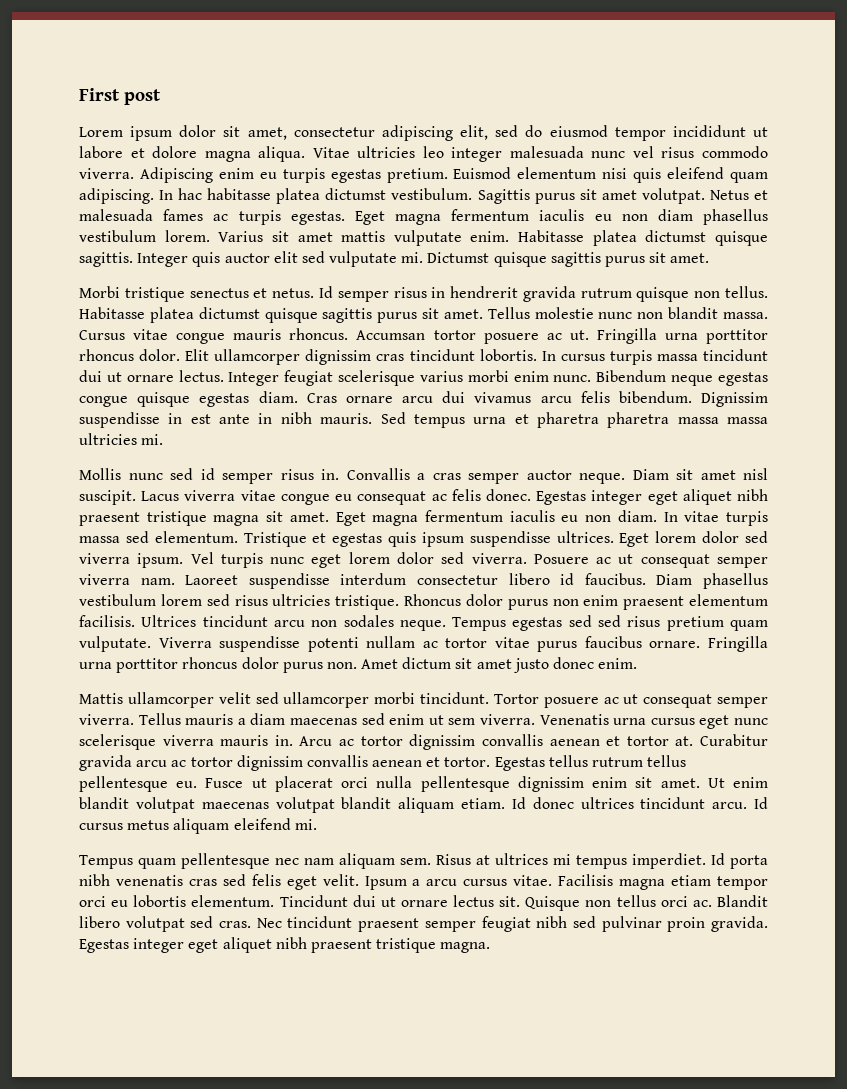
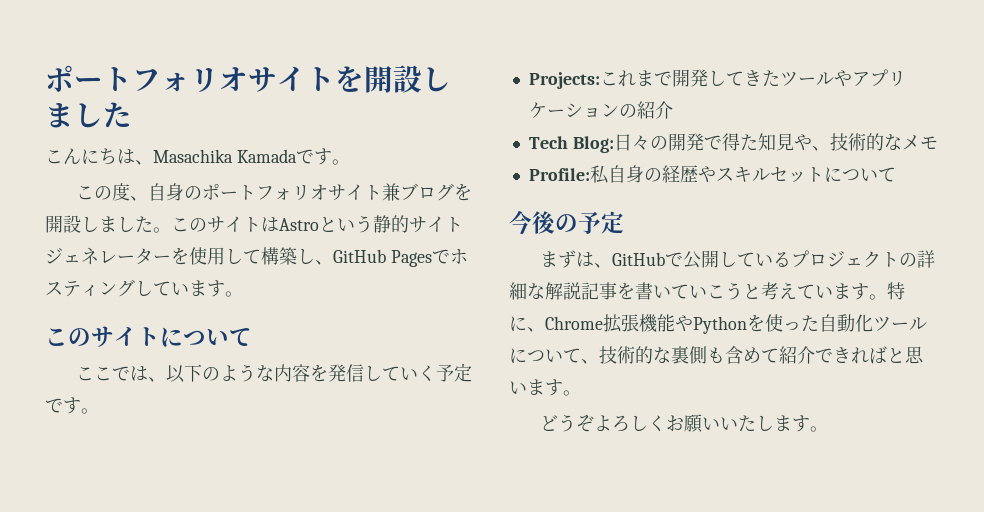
- First post
- Lorem ipsum dolor sit amet, consectetur adipiscing elit, sed do eiusmod tempor incididunt ut labore et dolore magna aliqua. Vitae ultricies leo integer malesuada nunc vel risus commodo viverra. Adipiscing enim eu turpis egestas pretium. Euismod elementum nisi quis eleifend quam adipiscing. In hac habitasse platea dictumst vestibulum. Sagittis purus sit amet volutpat. Netus et malesuada fames ac turpis egestas. Eget magna fermentum iaculis eu non diam phasellus vestibulum lorem. Varius sit amet mattis vulputate enim. Habitasse platea dictumst quisque sagittis. Integer quis auctor elit sed vulputate mi. Dictumst quisque sagittis purus sit amet.
- Morbi tristique senectus et netus. Id semper risus in hendrerit gravida rutrum quisque non tellus. Habitasse platea dictumst quisque sagittis purus sit amet. Tellus molestie nunc non blandit massa. Cursus vitae congue mauris rhoncus. Accumsan tortor posuere ac ut. Fringilla urna porttitor rhoncus dolor. Elit ullamcorper dignissim cras tincidunt lobortis. In cursus turpis massa tincidunt dui ut ornare lectus. Integer feugiat scelerisque varius morbi enim nunc. Bibendum neque egestas congue quisque egestas diam. Cras ornare arcu dui vivamus arcu felis bibendum. Dignissim suspendisse in est ante in nibh mauris. Sed tempus urna et pharetra pharetra massa massa ultricies mi.
- Mollis nunc sed id semper risus in. Convallis a cras semper auctor neque. Diam sit amet nisl suscipit. Lacus viverra vitae congue eu consequat ac felis donec. Egestas integer eget aliquet nibh praesent tristique magna sit amet. Eget magna fermentum iaculis eu non diam. In vitae turpis massa sed elementum. Tristique et egestas quis ipsum suspendisse ultrices. Eget lorem dolor sed viverra ipsum. Vel turpis nunc eget lorem dolor sed viverra. Posuere ac ut consequat semper viverra nam. Laoreet suspendisse interdum consectetur libero id faucibus. Diam phasellus vestibulum lorem sed risus ultricies tristique. Rhoncus dolor purus non enim praesent elementum facilisis. Ultrices tincidunt arcu non sodales neque. Tempus egestas sed sed risus pretium quam vulputate. Viverra suspendisse potenti nullam ac tortor vitae purus faucibus ornare. Fringilla urna porttitor rhoncus dolor purus non. Amet dictum sit amet justo donec enim.
- Mattis ullamcorper velit sed ullamcorper morbi tincidunt. Tortor posuere ac ut consequat semper viverra. Tellus mauris a diam maecenas sed enim ut sem viverra. Venenatis urna cursus eget nunc scelerisque viverra mauris in. Arcu ac tortor dignissim convallis aenean et tortor at. Curabitur gravida arcu ac tortor dignissim convallis aenean et tortor. Egestas tellus rutrum tellus pellentesque eu. Fusce ut placerat orci nulla pellentesque dignissim enim sit amet. Ut enim blandit volutpat maecenas volutpat blandit aliquam etiam. Id donec ultrices tincidunt arcu. Id cursus metus aliquam eleifend mi.
- Tempus quam pellentesque nec nam aliquam sem. Risus at ultrices mi tempus imperdiet. Id porta nibh venenatis cras sed felis eget velit. Ipsum a arcu cursus vitae. Facilisis magna etiam tempor orci eu lobortis elementum. Tincidunt dui ut ornare lectus sit. Quisque non tellus orci ac. Blandit libero volutpat sed cras. Nec tincidunt praesent semper feugiat nibh sed pulvinar proin gravida. Egestas integer eget aliquet nibh praesent tristique magna.
+ ポートフォリオサイトを開設しました
+ こんにちは、Masachika Kamadaです。
+ この度、自身のポートフォリオサイト兼ブログを開設しました。このサイトはAstroという静的サイトジェネレーターを使用して構築し、GitHub Pagesでホスティングしています。
+ このサイトについて
+ ここでは、以下のような内容を発信していく予定です。
+ Projects:これまで開発してきたツールやアプリケーションの紹介
+ Tech Blog:日々の開発で得た知見や、技術的なメモ
+ Profile:私自身の経歴やスキルセットについて
+ 今後の予定
+ まずは、GitHubで公開しているプロジェクトの詳細な解説記事を書いていこうと考えています。特に、Chrome拡張機能やPythonを使った自動化ツールについて、技術的な裏側も含めて紹介できればと思います。
+ どうぞよろしくお願いいたします。

